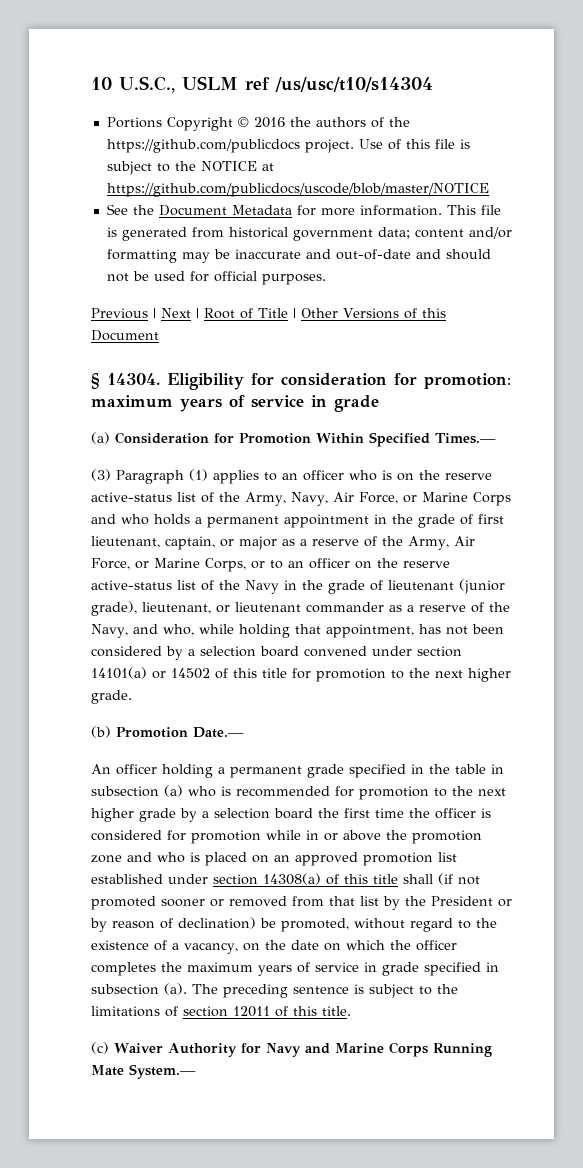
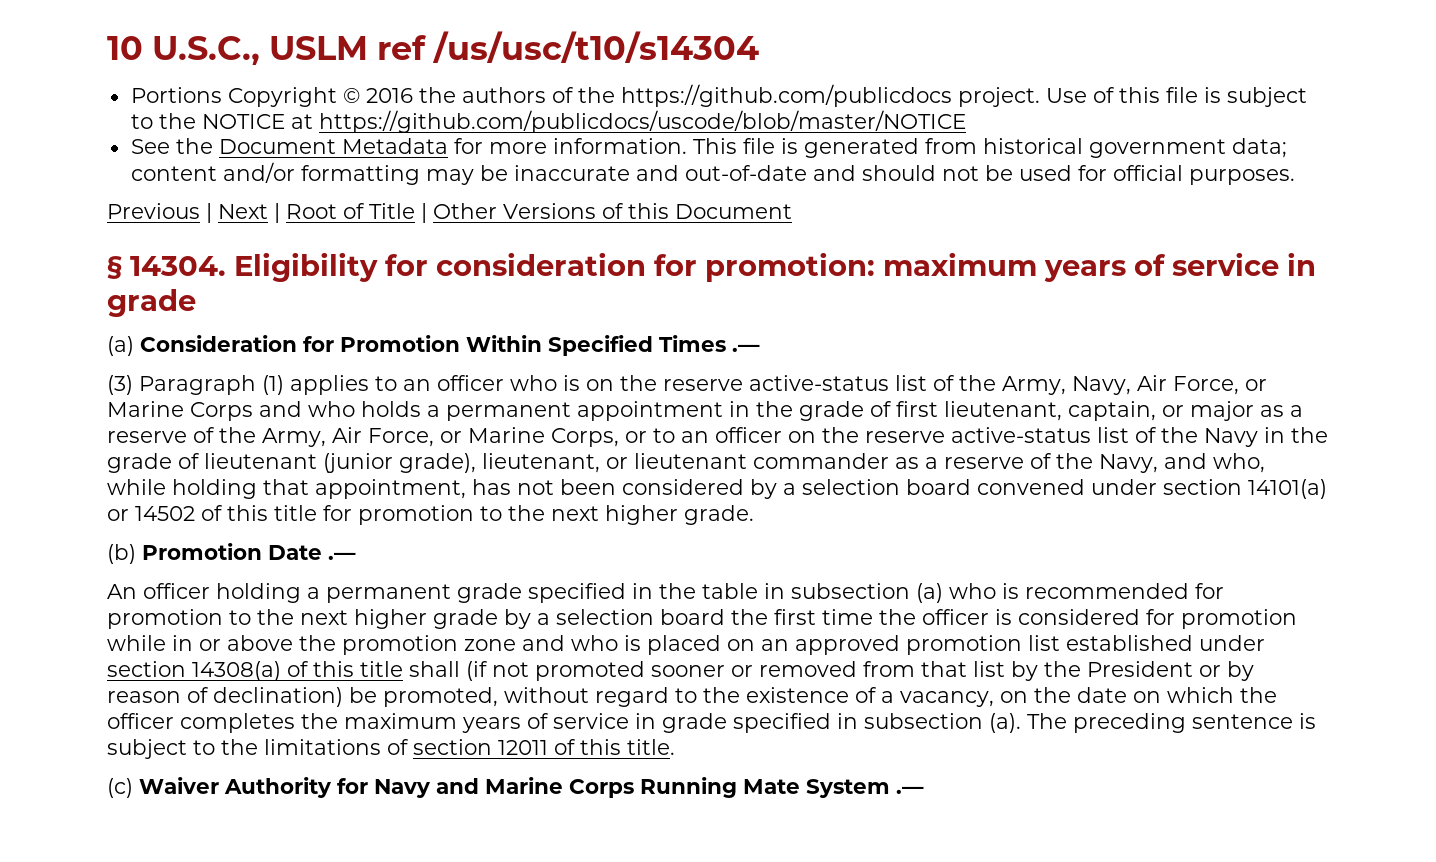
- (a) Consideration for Promotion Within Specified Times.—
+ (a) Consideration for Promotion Within Specified Times .—
- (b) Promotion Date.—
+ (b) Promotion Date .—
- (c) Waiver Authority for Navy and Marine Corps Running Mate System.—
+ (c) Waiver Authority for Navy and Marine Corps Running Mate System .—

